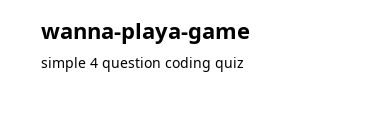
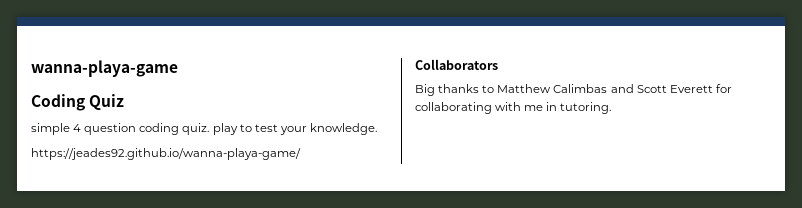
+ Coding Quiz
- simple 4 question coding quiz
+ simple 4 question coding quiz. play to test your knowledge.
+ https://jeades92.github.io/wanna-playa-game/
+ Collaborators
+ Big thanks to Matthew Calimbas and Scott Everett for collaborating with me in tutoring.

